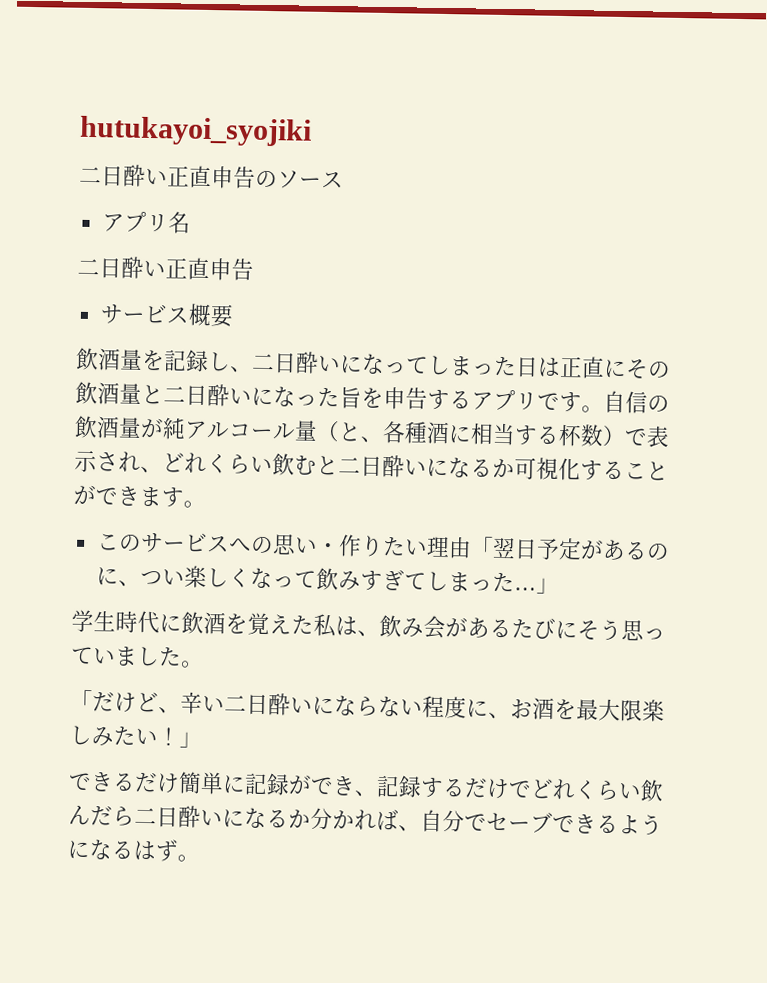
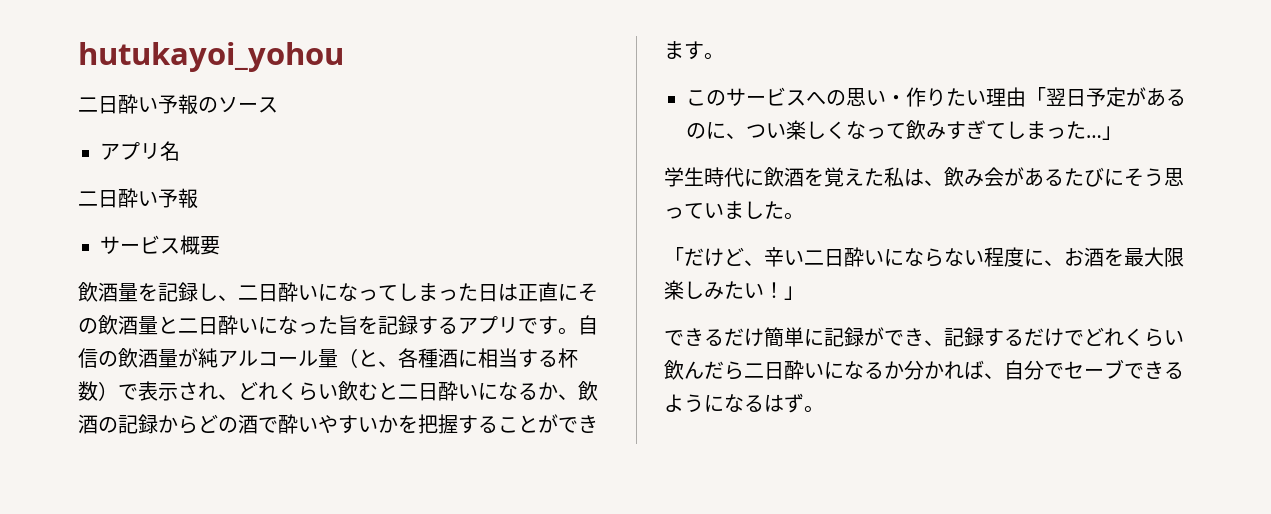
- hutukayoi_syojiki
- 二日酔い正直申告のソース
+ hutukayoi_yohou
+ 二日酔い予報のソース
  アプリ名
- 二日酔い正直申告
+ 二日酔い予報
- 飲酒量を記録し、二日酔いになってしまった日は正直にその飲酒量と二日酔いになった旨を申告するアプリです。
+ 飲酒量を記録し、二日酔いになってしまった日は正直にその飲酒量と二日酔いになった旨を記録するアプリです。
- 自信の飲酒量が純アルコール量（と、各種酒に相当する杯数）で表示され、どれくらい飲むと二日酔いになるか可視化することができます。
+ 自信の飲酒量が純アルコール量（と、各種酒に相当する杯数）で表示され、どれくらい飲むと二日酔いになるか、飲酒の記録からどの酒で酔いやすいかを把握することができます。

